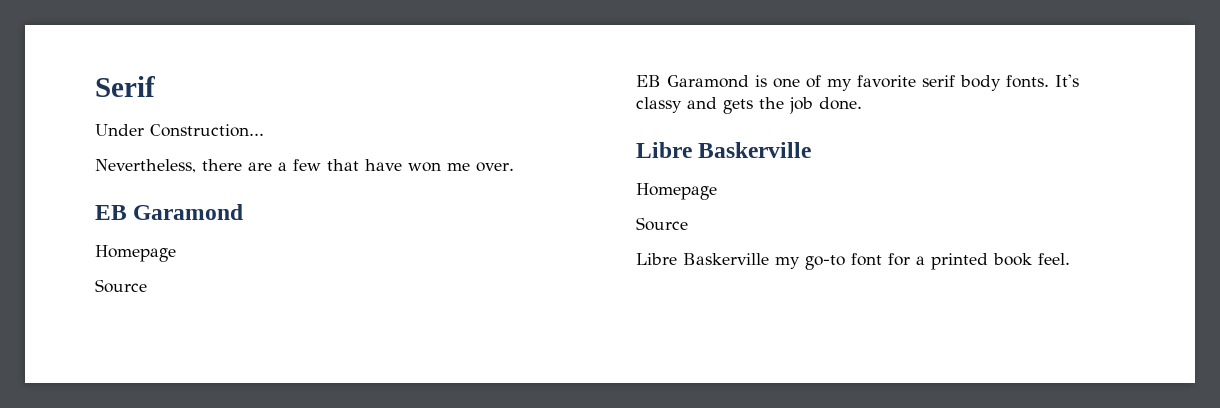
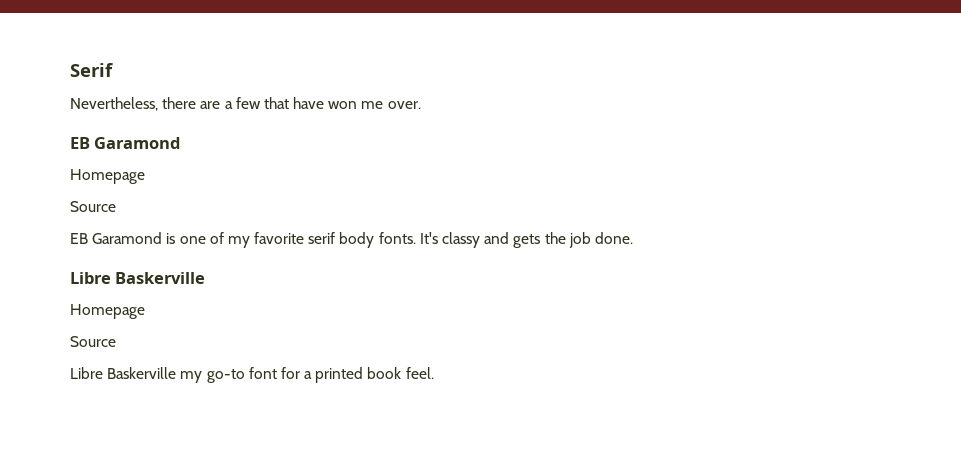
- Under Construction...

